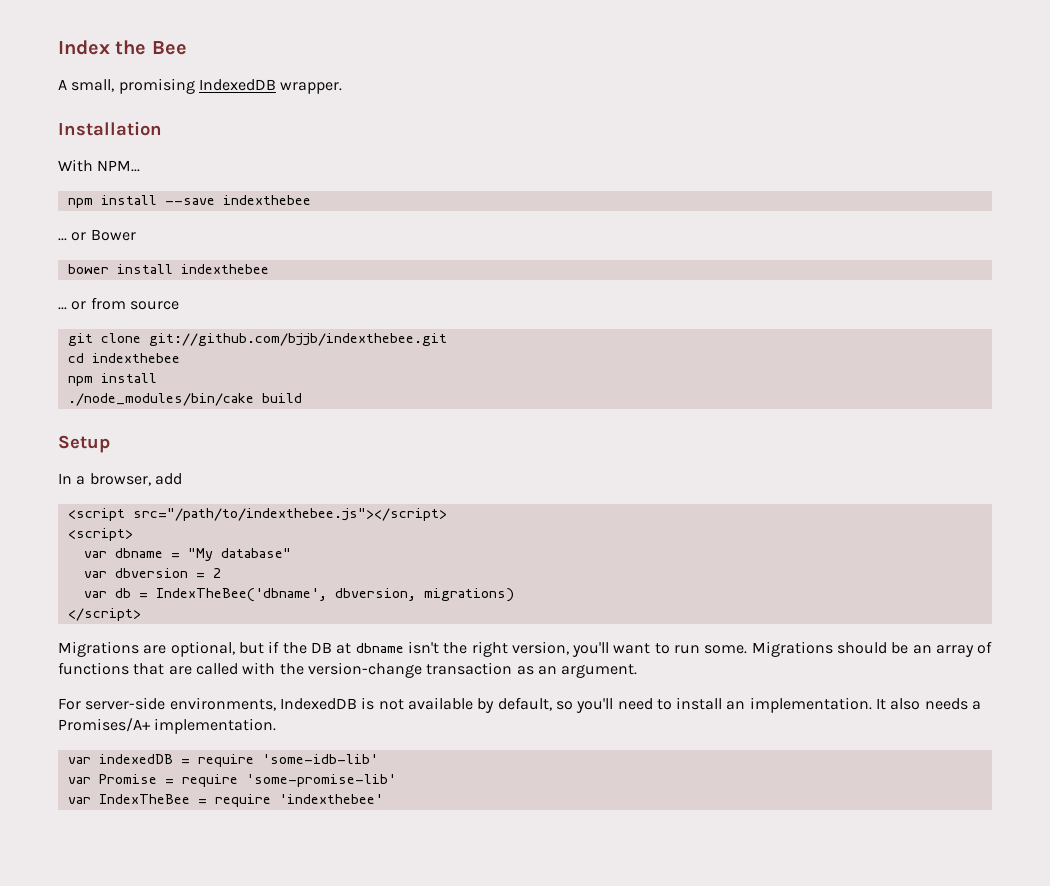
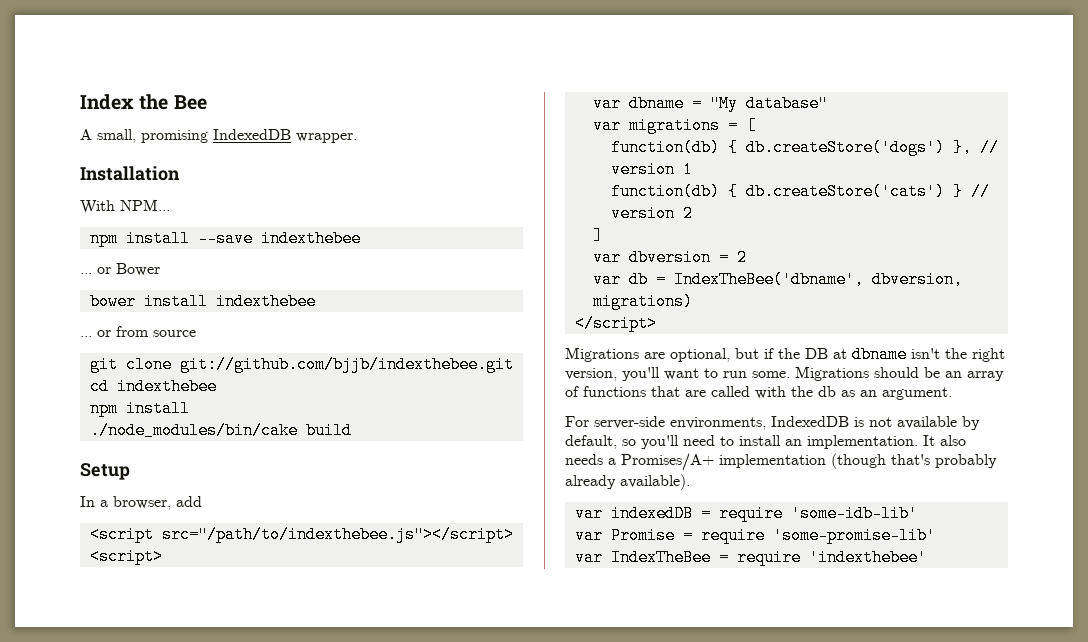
+ var migrations = [
+ function(db) { db.createStore('dogs') }, // version 1
+ function(db) { db.createStore('cats') } // version 2
+ ]
- Migrations should be an array of functions that are called with the version-change transaction as an argument.
+ Migrations should be an array of functions that are called with the db as an argument.
- It also needs a Promises/A+ implementation.
+ It also needs a Promises/A+ implementation (though that's probably already available).

